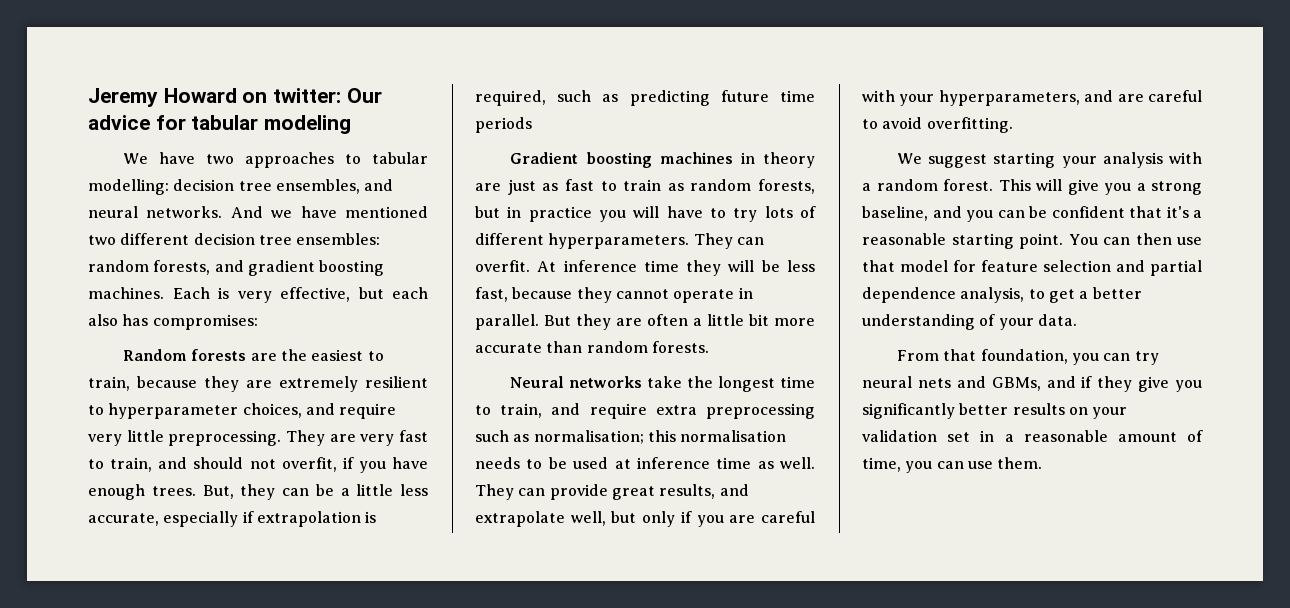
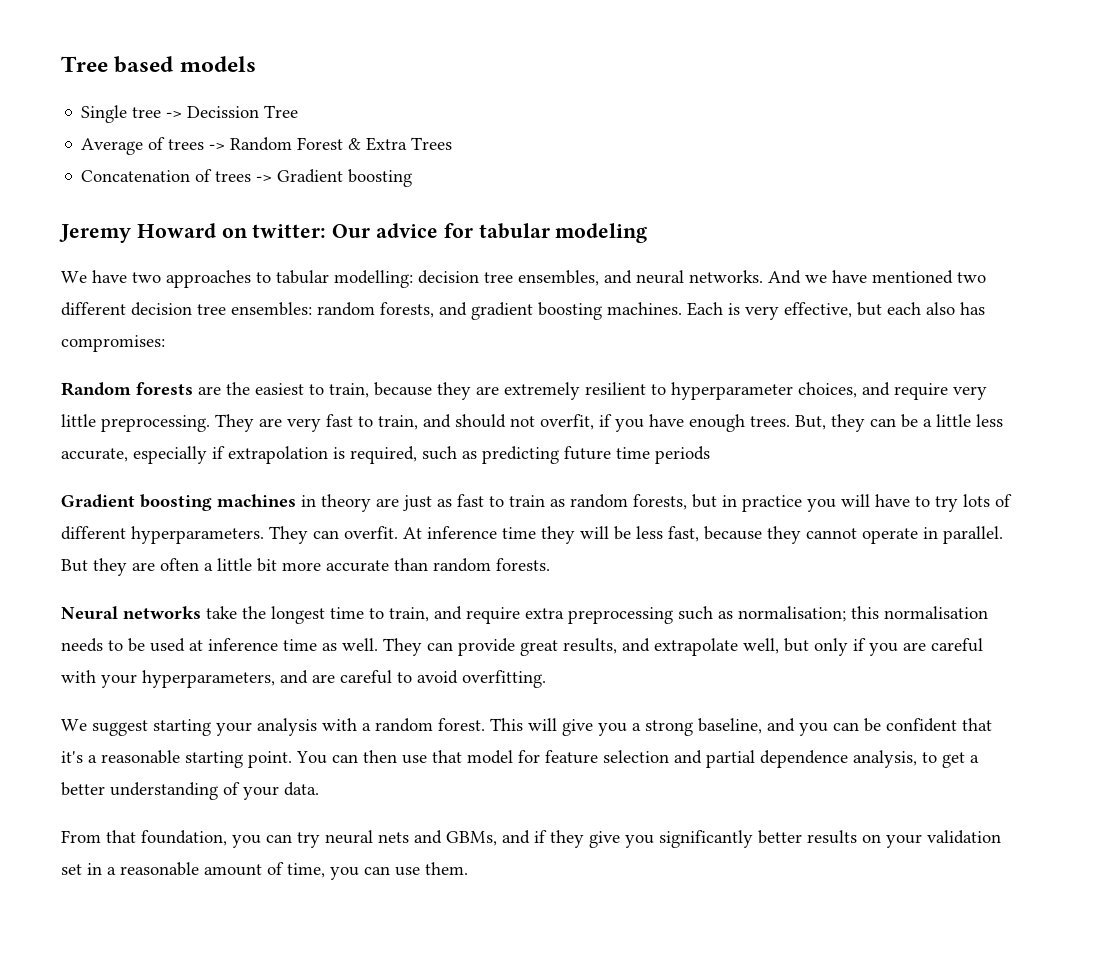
+ Tree based models
+ Single tree -> Decission Tree
+ Average of trees -> Random Forest & Extra Trees
+ Concatenation of trees -> Gradient boosting

